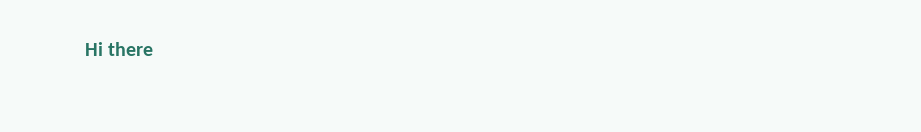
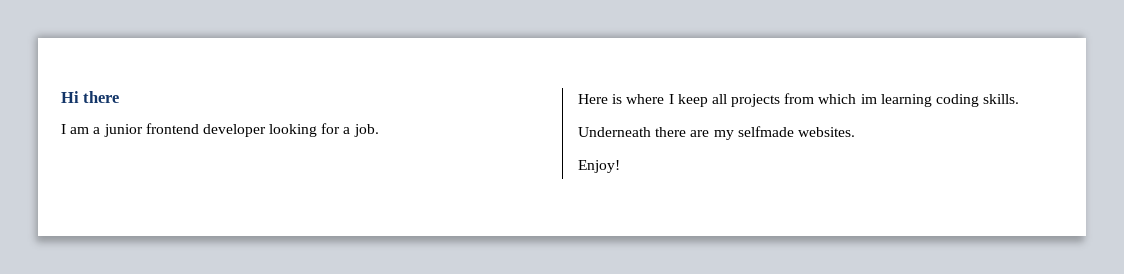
+ I am a junior frontend developer looking for a job.
+ Here is where I keep all projects from which im learning coding skills.
+ Underneath there are my selfmade websites.
+ Enjoy!

